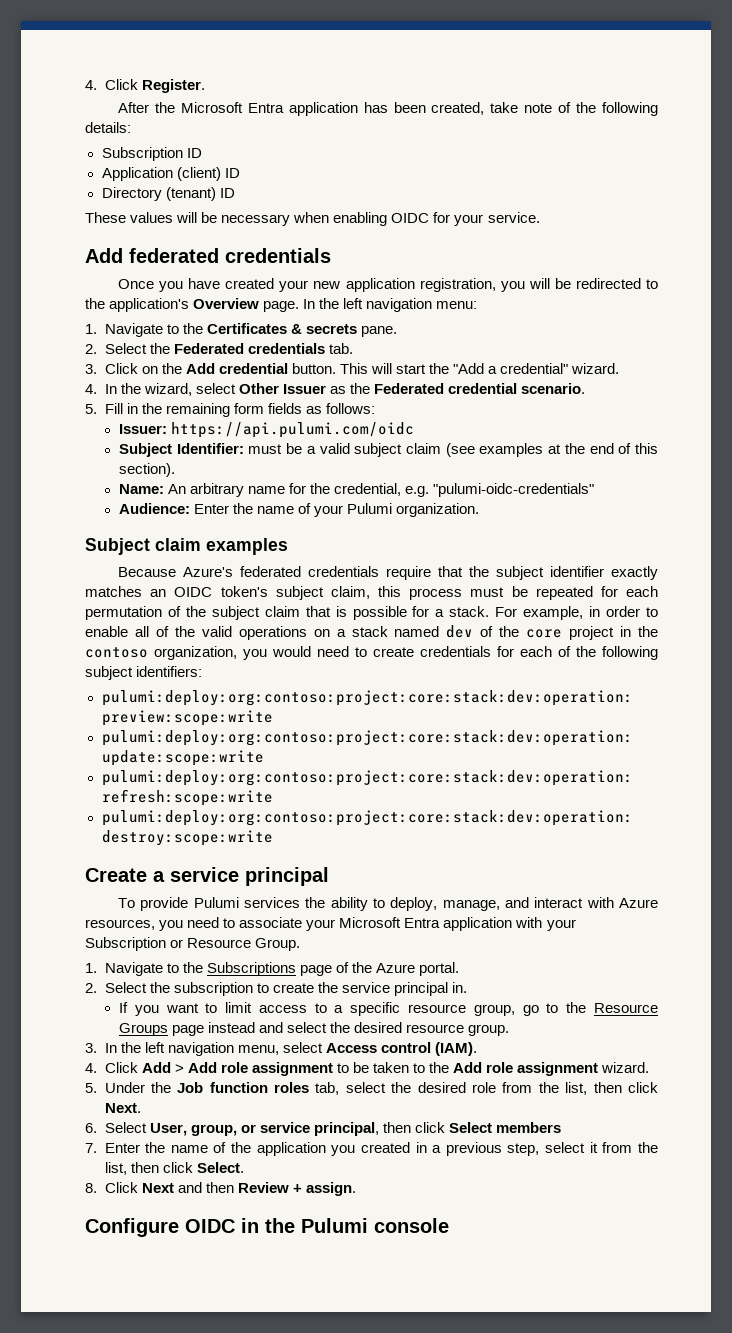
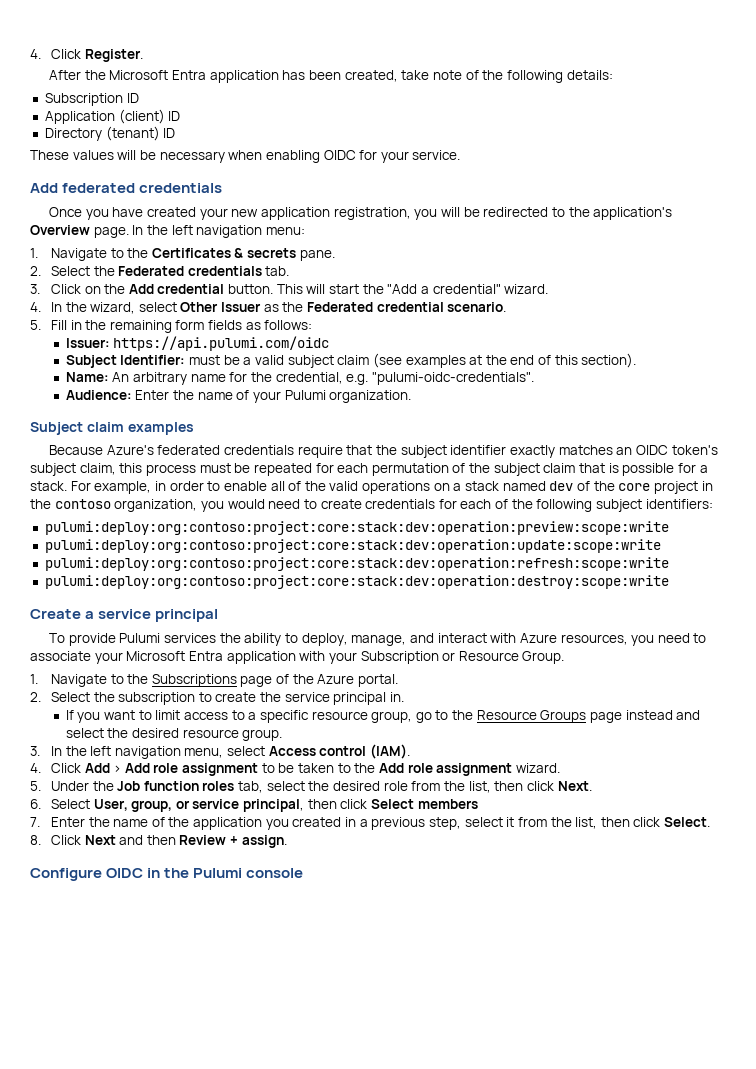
- Name: An arbitrary name for the credential, e.g. "pulumi-oidc-credentials"
+ Name: An arbitrary name for the credential, e.g. "pulumi-oidc-credentials".

